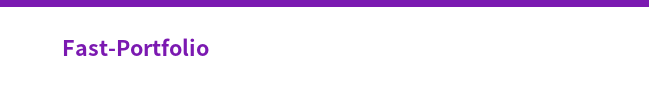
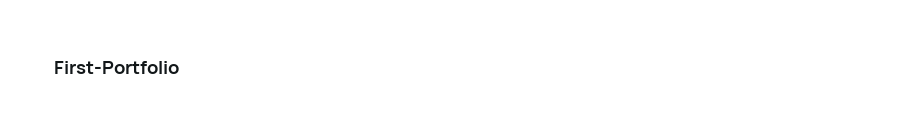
- Fast-Portfolio
+ First-Portfolio

